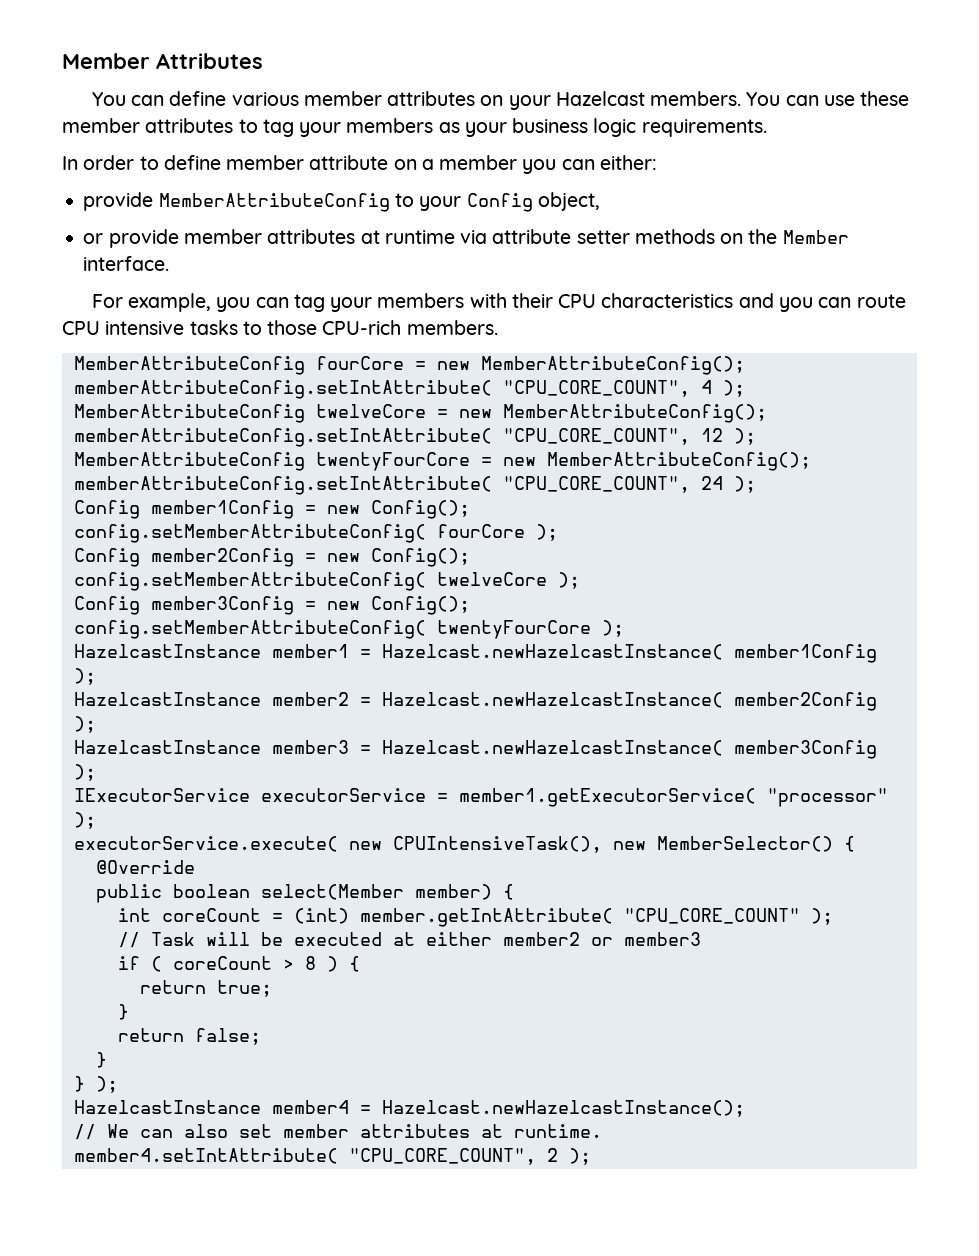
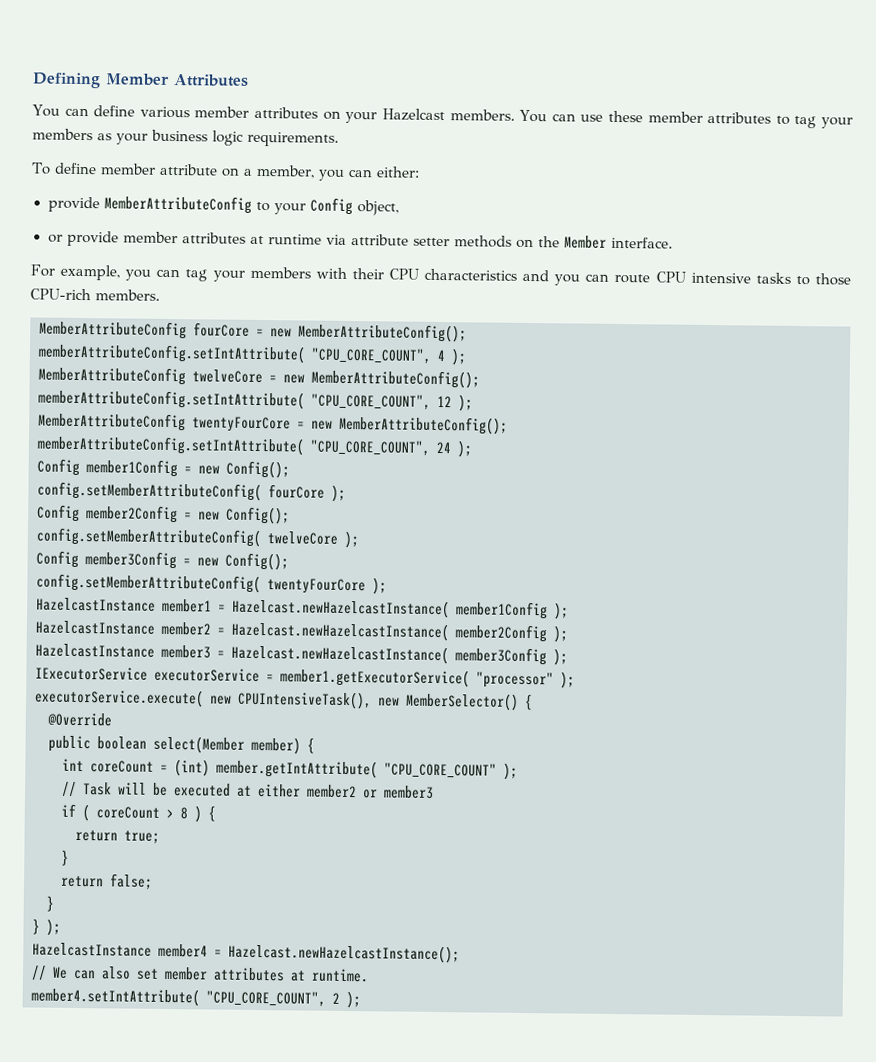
- Member Attributes
+ Defining Member Attributes
- In order to define member attribute on a member you can either:
+ To define member attribute on a member, you can either:

